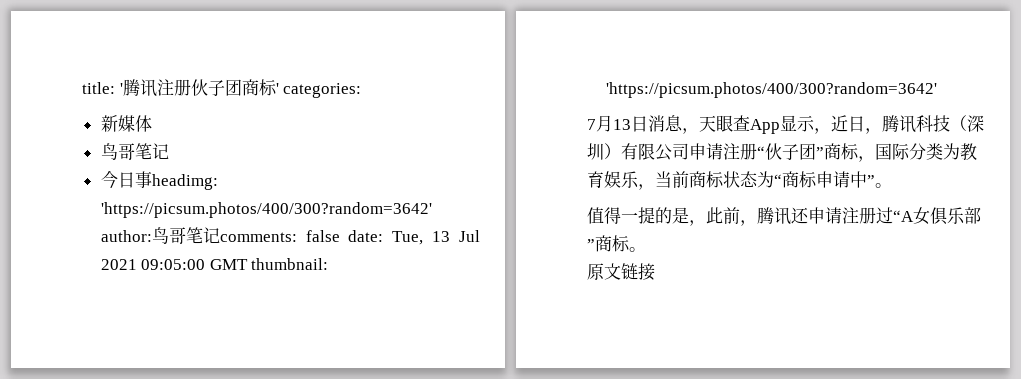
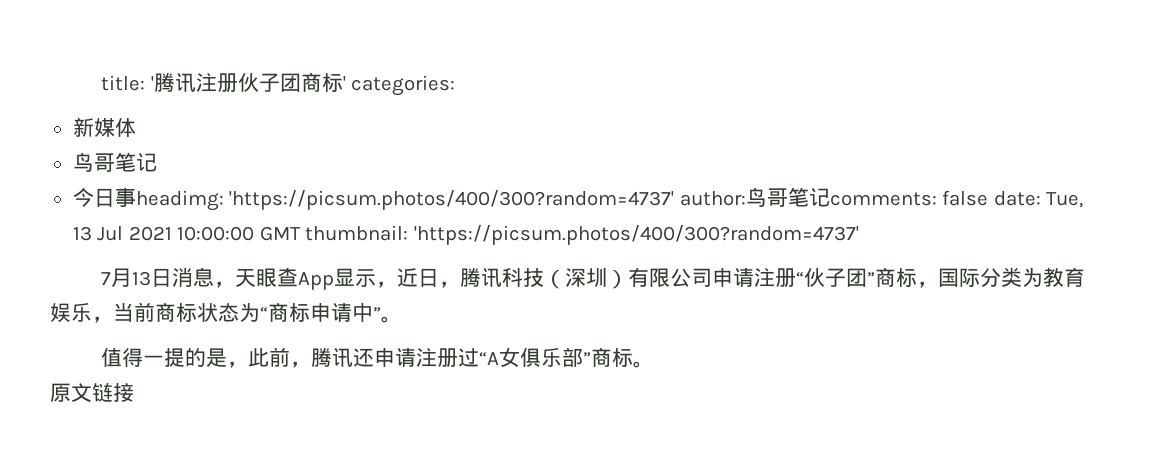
- 今日事headimg: 'https://picsum.photos/400/300?random=3642' author:鸟哥笔记comments: false date: Tue, 13 Jul 2021 09:05:00 GMT thumbnail: 'https://picsum.photos/400/300?random=3642'
+ 今日事headimg: 'https://picsum.photos/400/300?random=4737' author:鸟哥笔记comments: false date: Tue, 13 Jul 2021 10:00:00 GMT thumbnail: 'https://picsum.photos/400/300?random=4737'

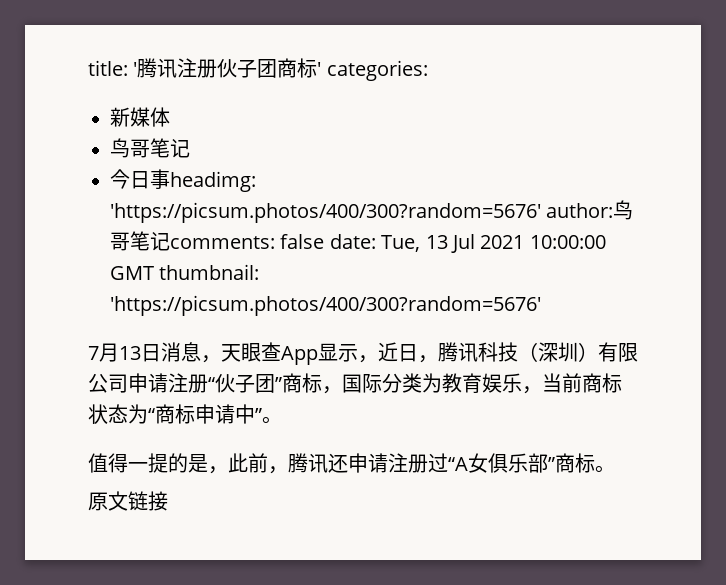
- 今日事headimg: 'https://picsum.photos/400/300?random=4737' author:鸟哥笔记comments: false date: Tue, 13 Jul 2021 10:00:00 GMT thumbnail: 'https://picsum.photos/400/300?random=4737'
+ 今日事headimg: 'https://picsum.photos/400/300?random=5676' author:鸟哥笔记comments: false date: Tue, 13 Jul 2021 10:00:00 GMT thumbnail: 'https://picsum.photos/400/300?random=5676'

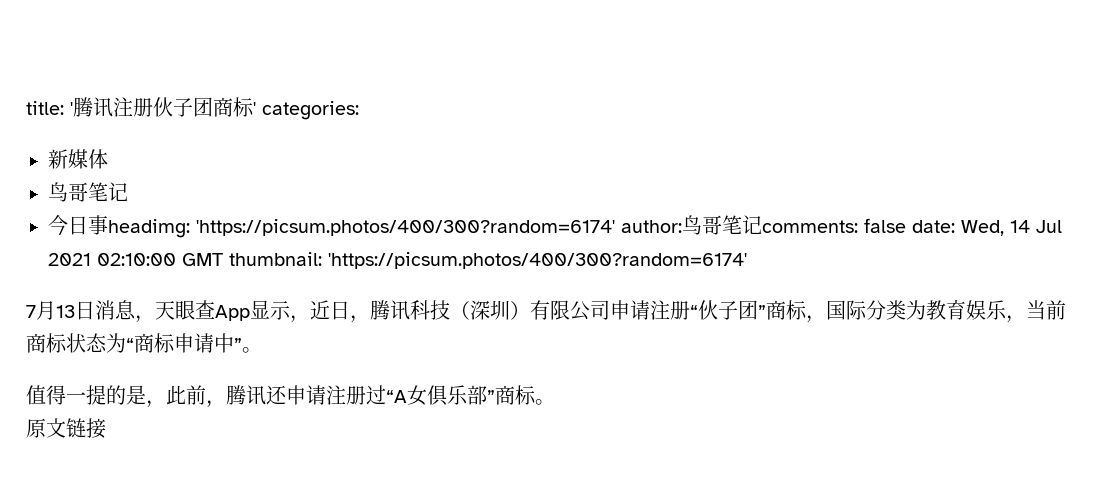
- 今日事headimg: 'https://picsum.photos/400/300?random=5676' author:鸟哥笔记comments: false date: Tue, 13 Jul 2021 10:00:00 GMT thumbnail: 'https://picsum.photos/400/300?random=5676'
+ 今日事headimg: 'https://picsum.photos/400/300?random=6174' author:鸟哥笔记comments: false date: Wed, 14 Jul 2021 02:10:00 GMT thumbnail: 'https://picsum.photos/400/300?random=6174'

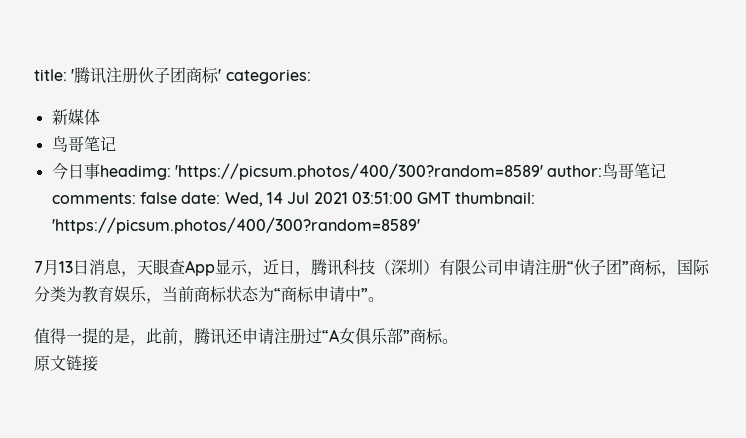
- 今日事headimg: 'https://picsum.photos/400/300?random=6174' author:鸟哥笔记comments: false date: Wed, 14 Jul 2021 02:10:00 GMT thumbnail: 'https://picsum.photos/400/300?random=6174'
+ 今日事headimg: 'https://picsum.photos/400/300?random=8589' author:鸟哥笔记comments: false date: Wed, 14 Jul 2021 03:51:00 GMT thumbnail: 'https://picsum.photos/400/300?random=8589'

